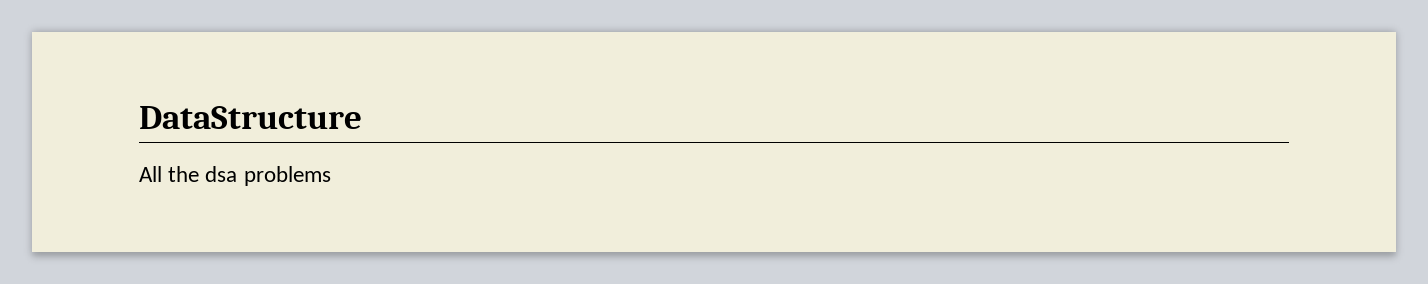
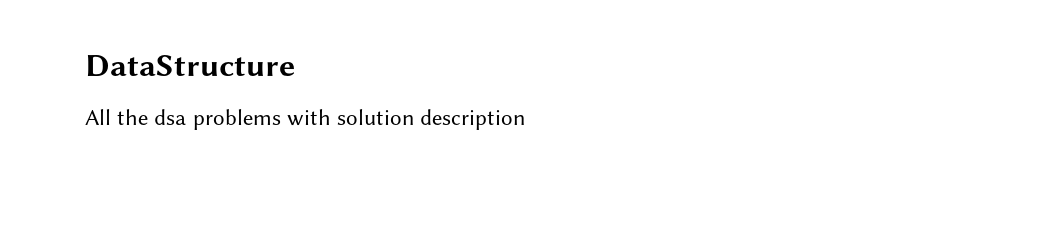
- All the dsa problems
+ All the dsa problems with solution description

